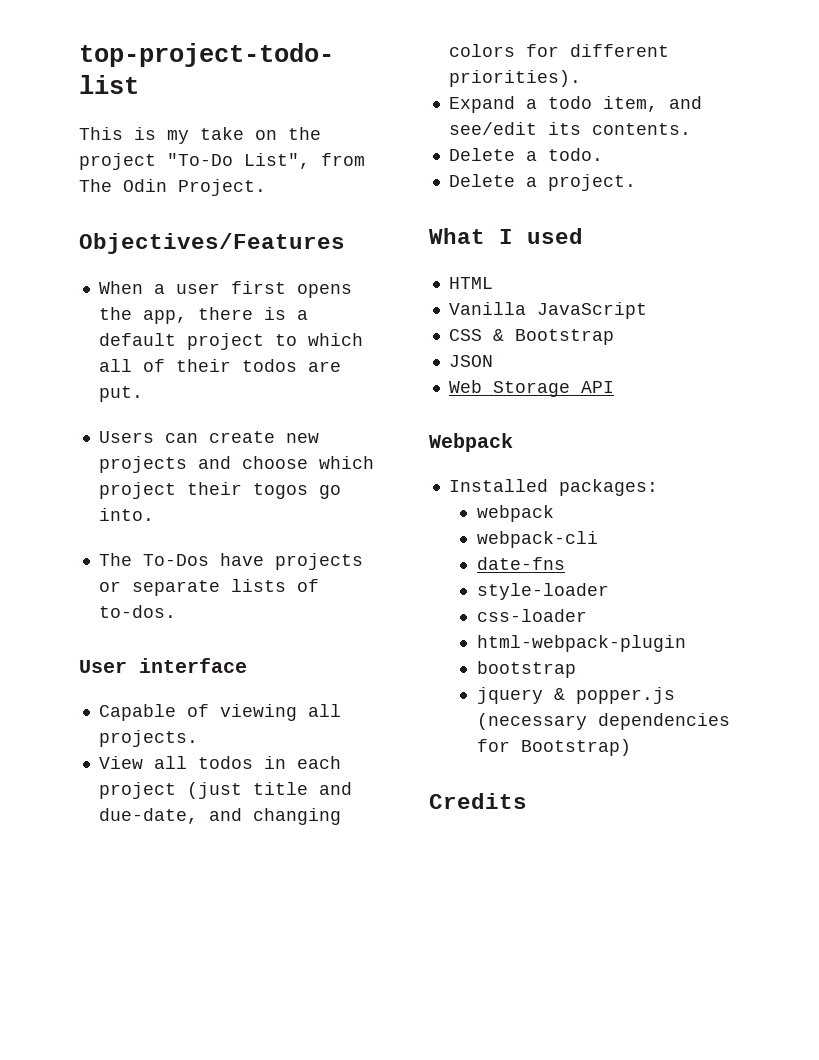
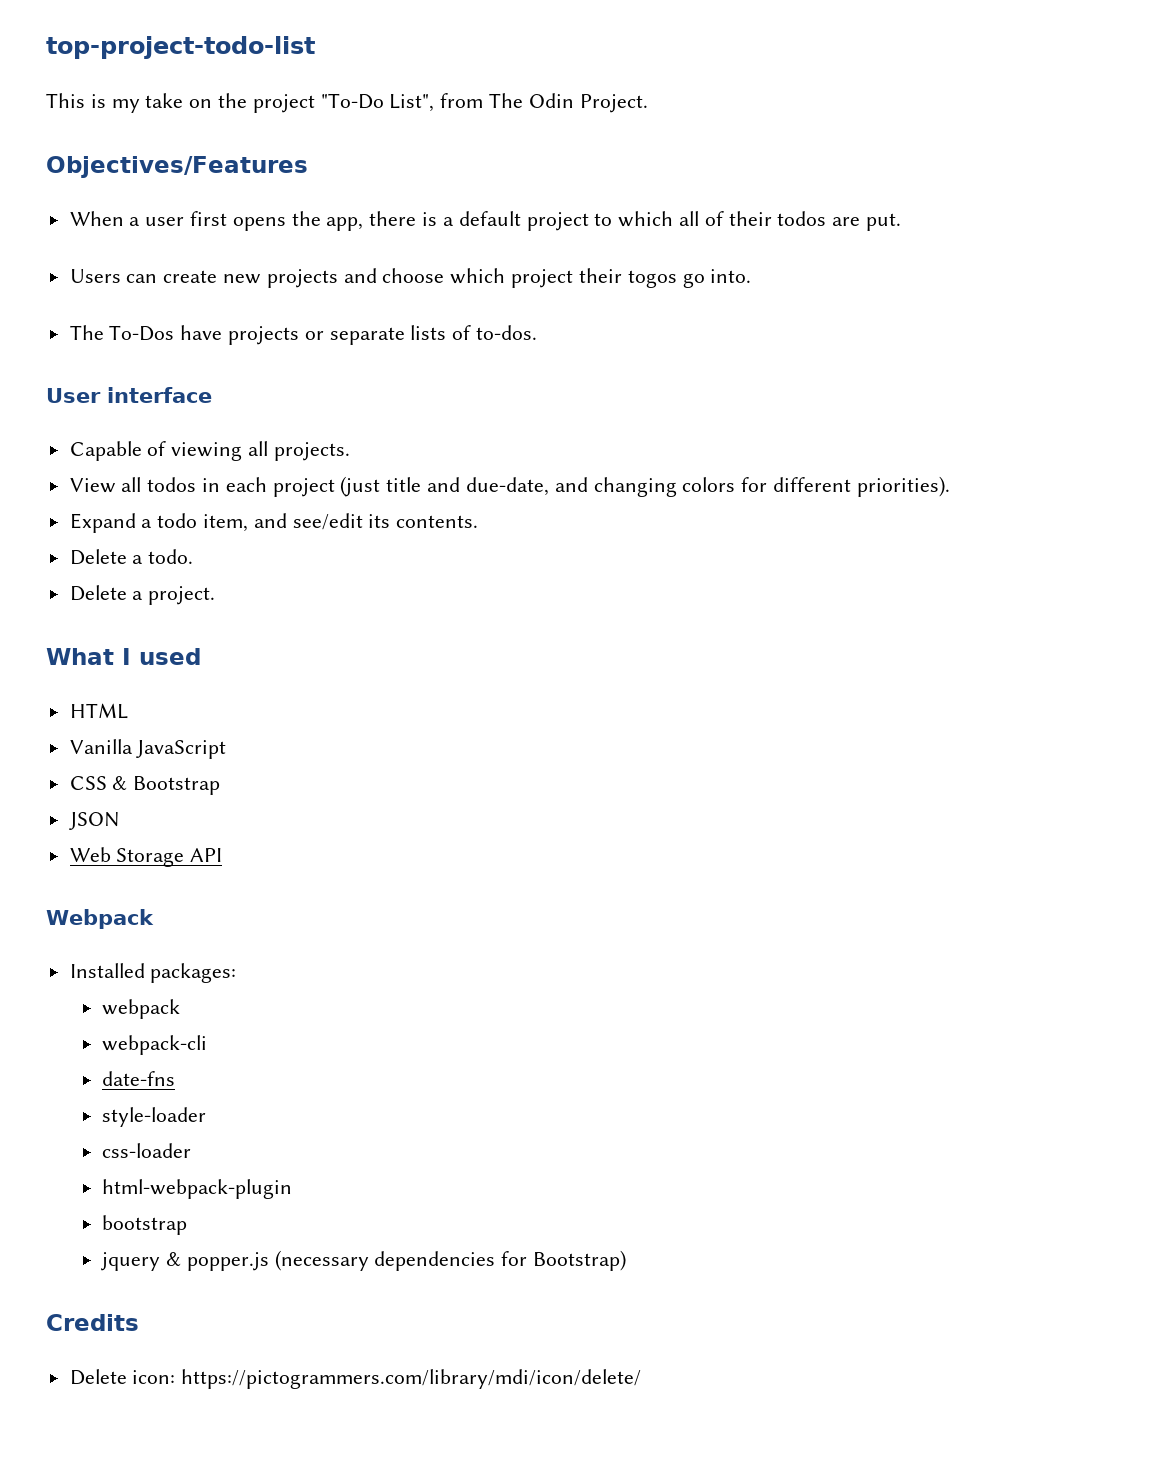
+ Delete icon: https://pictogrammers.com/library/mdi/icon/delete/

